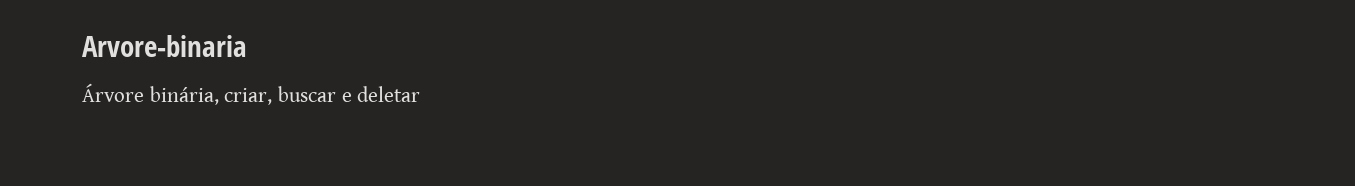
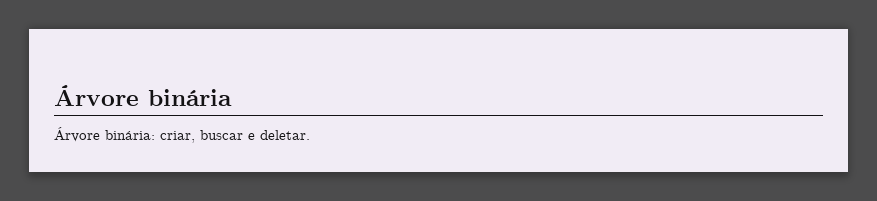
- Arvore-binaria
- Árvore binária, criar, buscar e deletar
+ Árvore binária
+ Árvore binária: criar, buscar e deletar.

